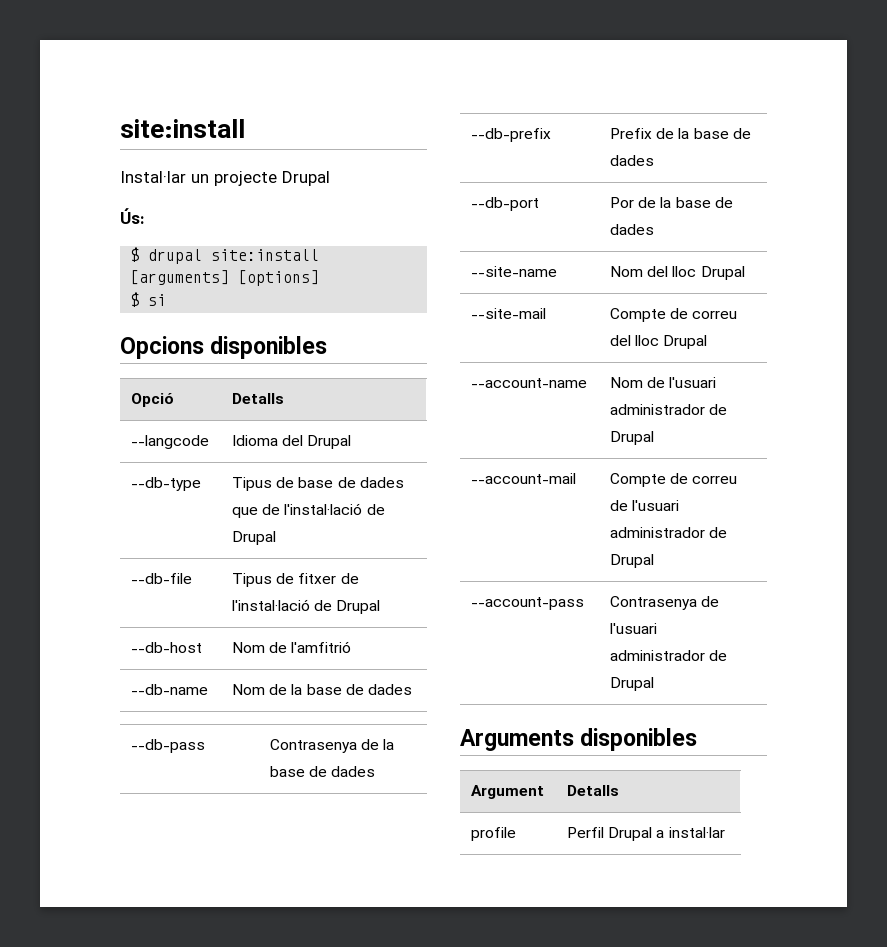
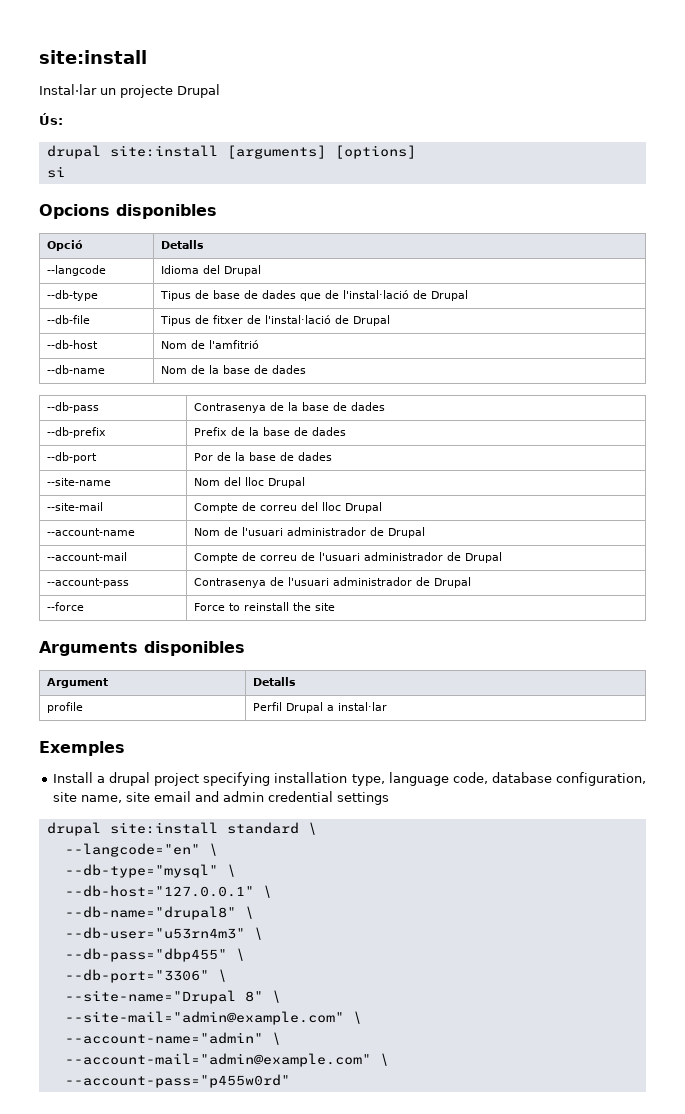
- $ drupal site:install [arguments] [options]
+ drupal site:install [arguments] [options]
- $ si
+ si
+ --force | Force to reinstall the site
+ Exemples
+ Install a drupal project specifying installation type, language code, database configuration, site name, site email and admin credential settings
+ drupal site:install standard \
+ --langcode="en" \
+ --db-type="mysql" \
+ --db-host="127.0.0.1" \
+ --db-name="drupal8" \
+ --db-user="u53rn4m3" \
+ --db-pass="dbp455" \
+ --db-port="3306" \
+ --site-name="Drupal 8" \
+ --site-mail="admin@example.com" \
+ --account-name="admin" \
+ --account-mail="admin@example.com" \
+ --account-pass="p455w0rd"

